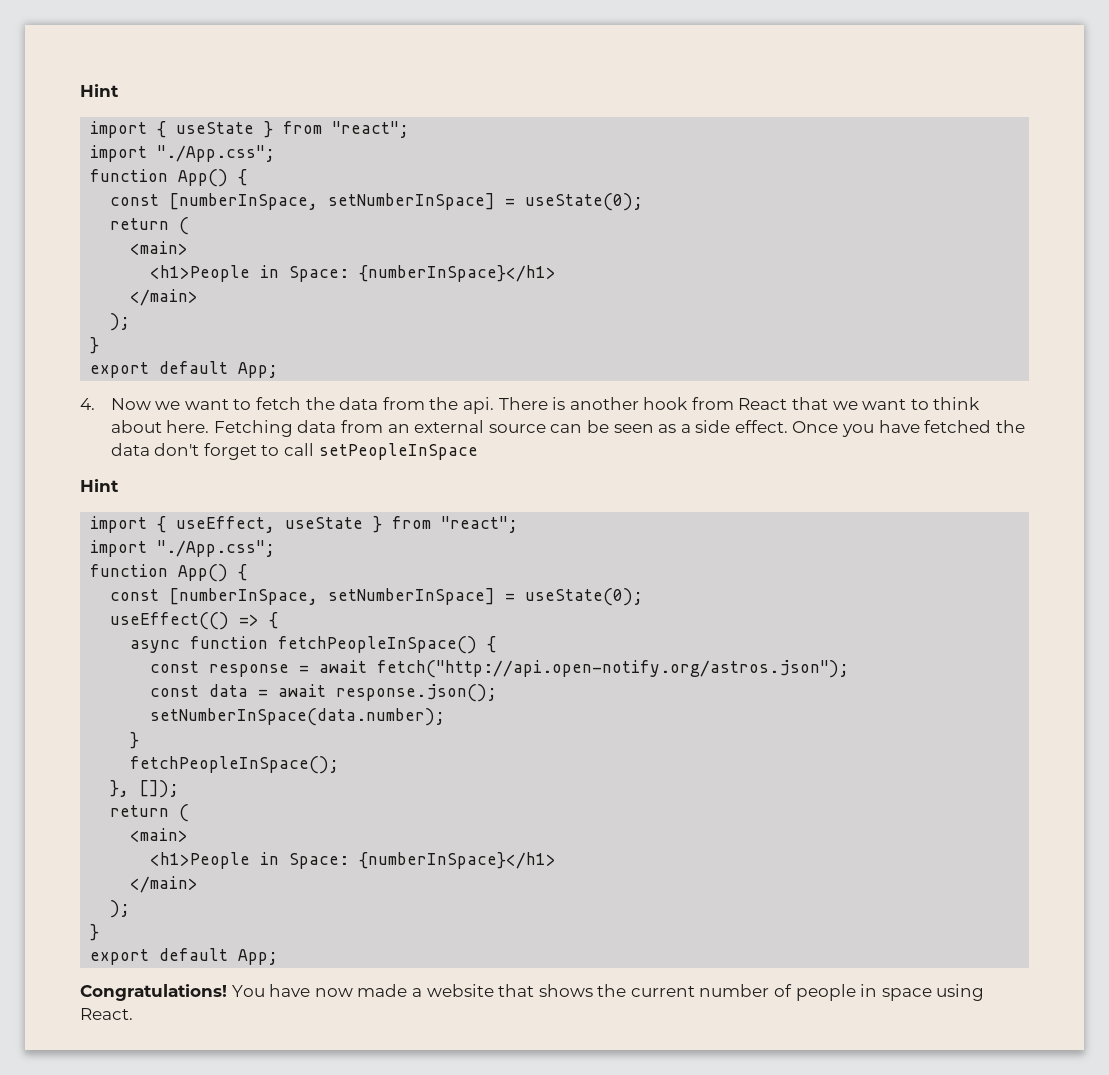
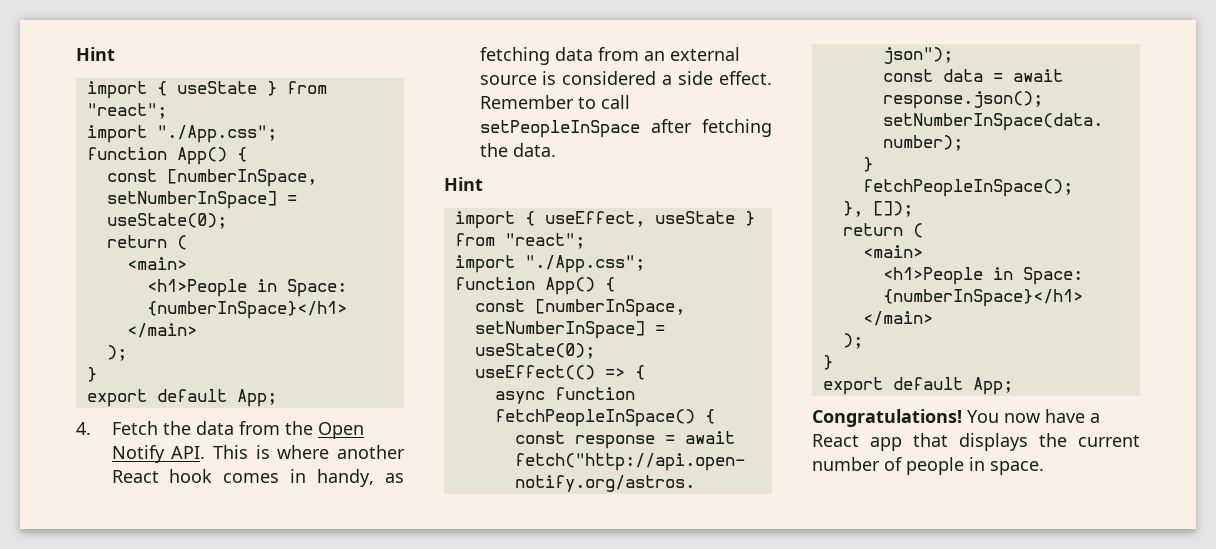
- 4. Now we want to fetch the data from the api. There is another hook from React that we want to think about here. Fetching data from an external source can be seen as a side effect. Once you have fetched the data don't forget to call setPeopleInSpace
+ 4. Fetch the data from the Open Notify API. This is where another React hook comes in handy, as fetching data from an external source is considered a side effect. Remember to call setPeopleInSpace after fetching the data.
- You have now made a website that shows the current number of people in space using React.
+ You now have a React app that displays the current number of people in space.

